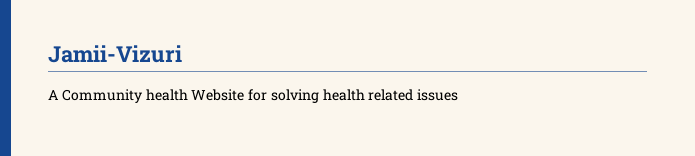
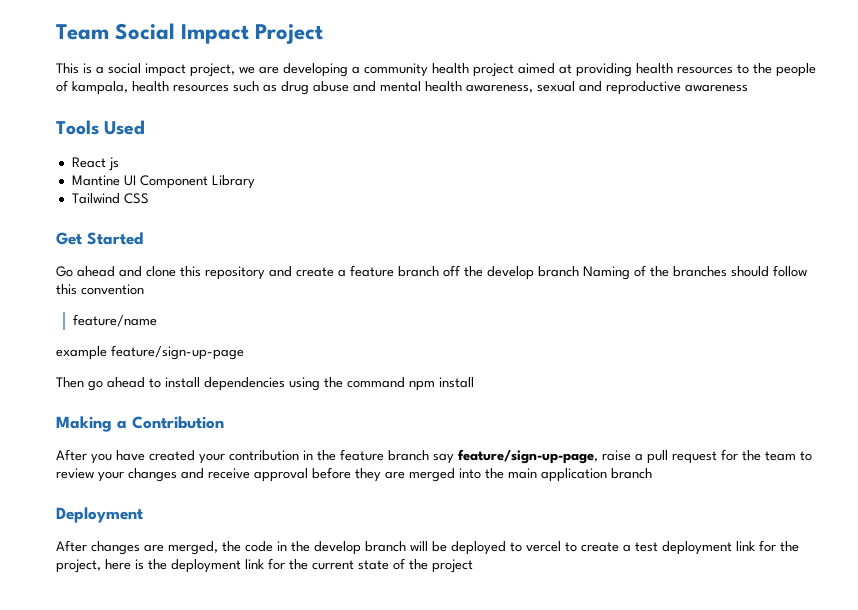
- Jamii-Vizuri
- A Community health Website for solving health related issues
+ Team Social Impact Project
+ This is a social impact project, we are developing a community health project aimed at providing health resources to the people of kampala, health resources such as drug abuse and mental health awareness, sexual and reproductive awareness
+ Tools Used
+ React js
+ Mantine UI Component Library
+ Tailwind CSS
+ Get Started
+ Go ahead and clone this repository and create a feature branch off the develop branch Naming of the branches should follow this convention
+ feature/name
+ example feature/sign-up-page
+ Then go ahead to install dependencies using the command npm install
+ Making a Contribution
+ After you have created your contribution in the feature branch say feature/sign-up-page, raise a pull request for the team to review your changes and receive approval before they are merged into the main application branch
+ Deployment
+ After changes are merged, the code in the develop branch will be deployed to vercel to create a test deployment link for the project, here is the deployment link for the current state of the project

